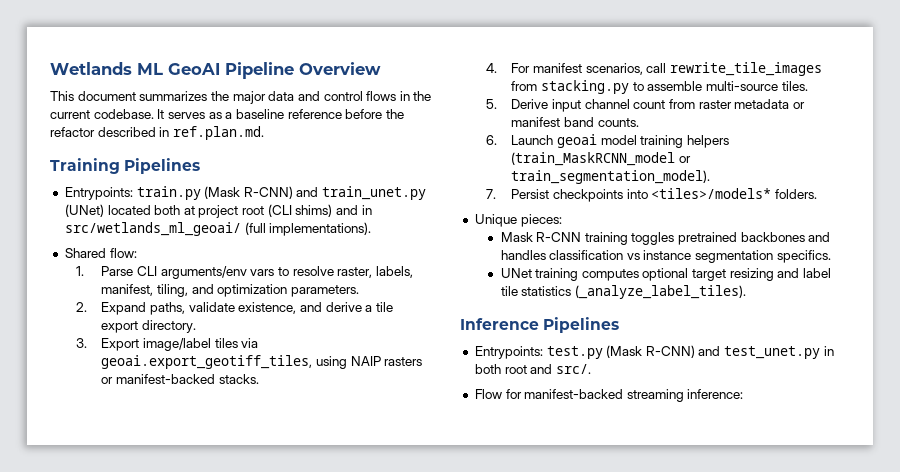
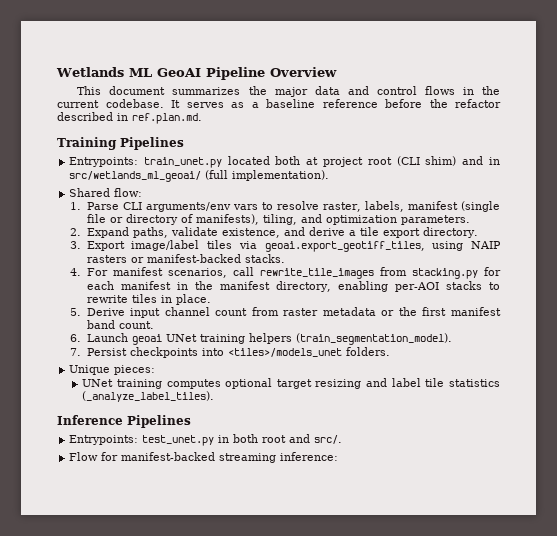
- Entrypoints: train.py (Mask R-CNN) and train_unet.py (UNet) located both at project root (CLI shims) and in src/wetlands_ml_geoai/ (full implementations).
+ Entrypoints: train_unet.py located both at project root (CLI shim) and in src/wetlands_ml_geoai/ (full implementation).
- 1. Parse CLI arguments/env vars to resolve raster, labels, manifest, tiling, and optimization parameters.
+ 1. Parse CLI arguments/env vars to resolve raster, labels, manifest (single file or directory of manifests), tiling, and optimization parameters.
- 4. For manifest scenarios, call rewrite_tile_images from stacking.py to assemble multi-source tiles.
+ 4. For manifest scenarios, call rewrite_tile_images from stacking.py for each manifest in the manifest directory, enabling per-AOI stacks to rewrite tiles in place.
- 5. Derive input channel count from raster metadata or manifest band counts.
+ 5. Derive input channel count from raster metadata or the first manifest band count.
- 6. Launch geoai model training helpers (train_MaskRCNN_model or train_segmentation_model).
+ 6. Launch geoai UNet training helpers (train_segmentation_model).
- 7. Persist checkpoints into <tiles>/models* folders.
+ 7. Persist checkpoints into <tiles>/models_unet folders.
- Mask R-CNN training toggles pretrained backbones and handles classification vs instance segmentation specifics.
- Entrypoints: test.py (Mask R-CNN) and test_unet.py in both root and src/.
+ Entrypoints: test_unet.py in both root and src/.

